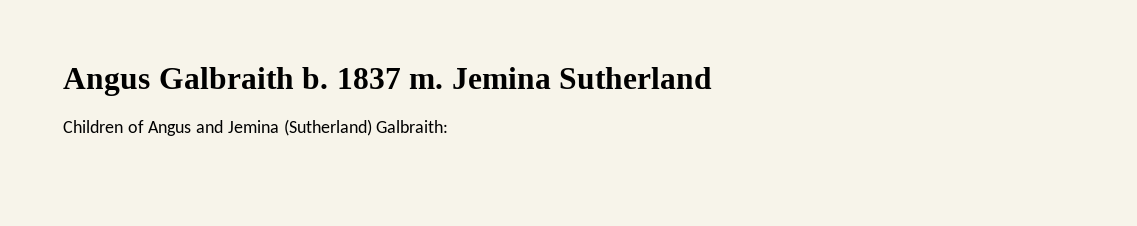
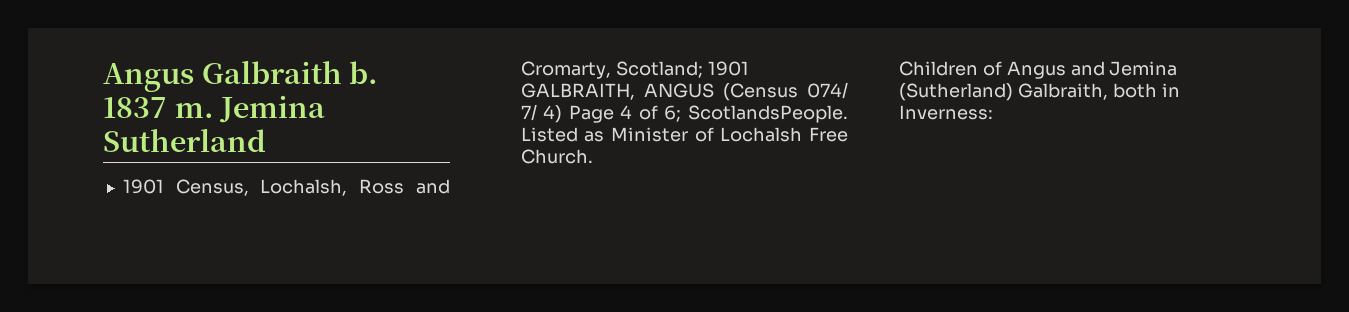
+ 1901 Census, Lochalsh, Ross and Cromarty, Scotland; 1901 GALBRAITH, ANGUS (Census 074/ 7/ 4) Page 4 of 6; ScotlandsPeople. Listed as Minister of Lochalsh Free Church.
- Children of Angus and Jemina (Sutherland) Galbraith:
+ Children of Angus and Jemina (Sutherland) Galbraith, both in Inverness:

